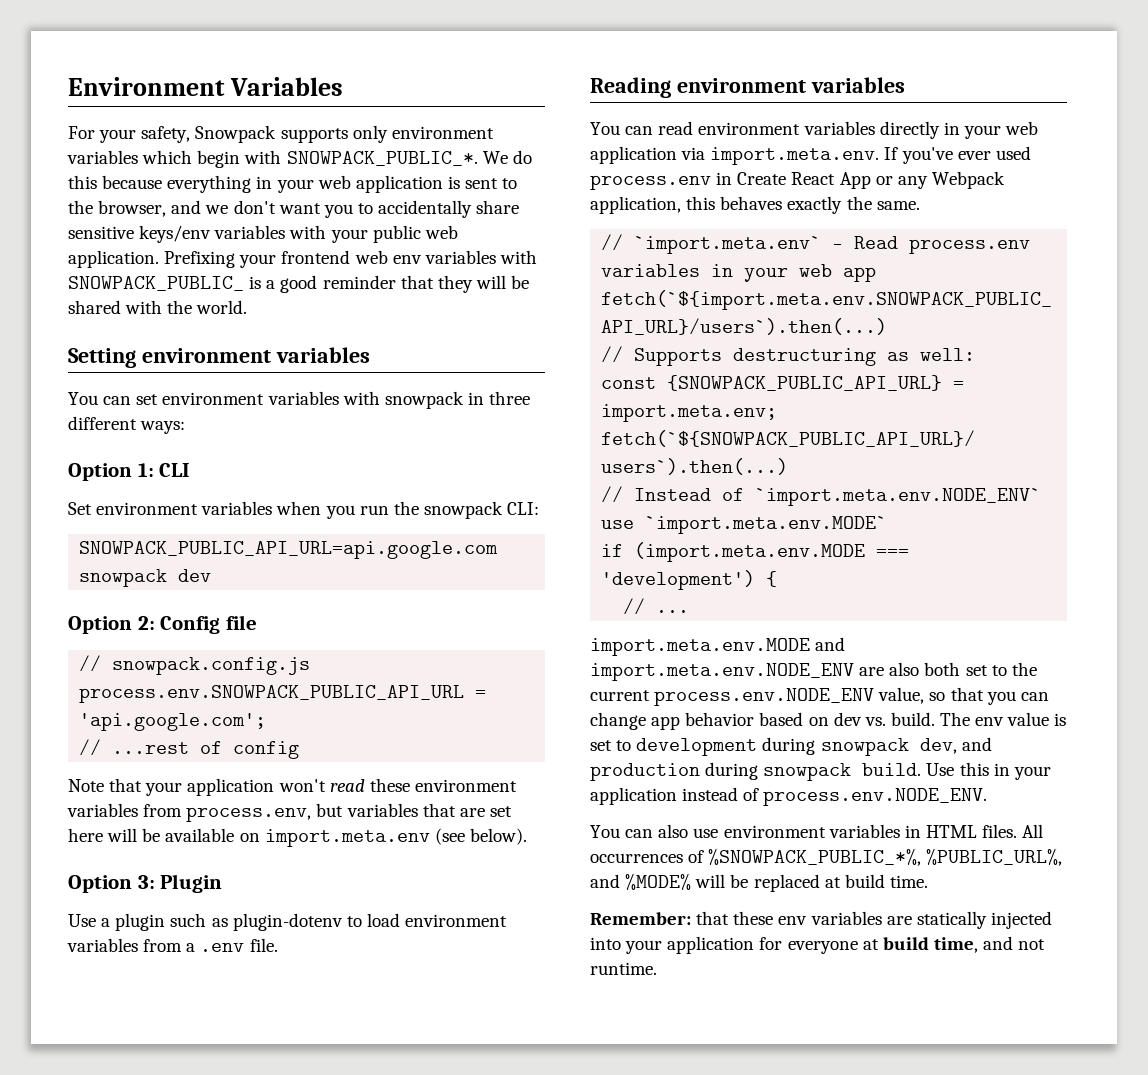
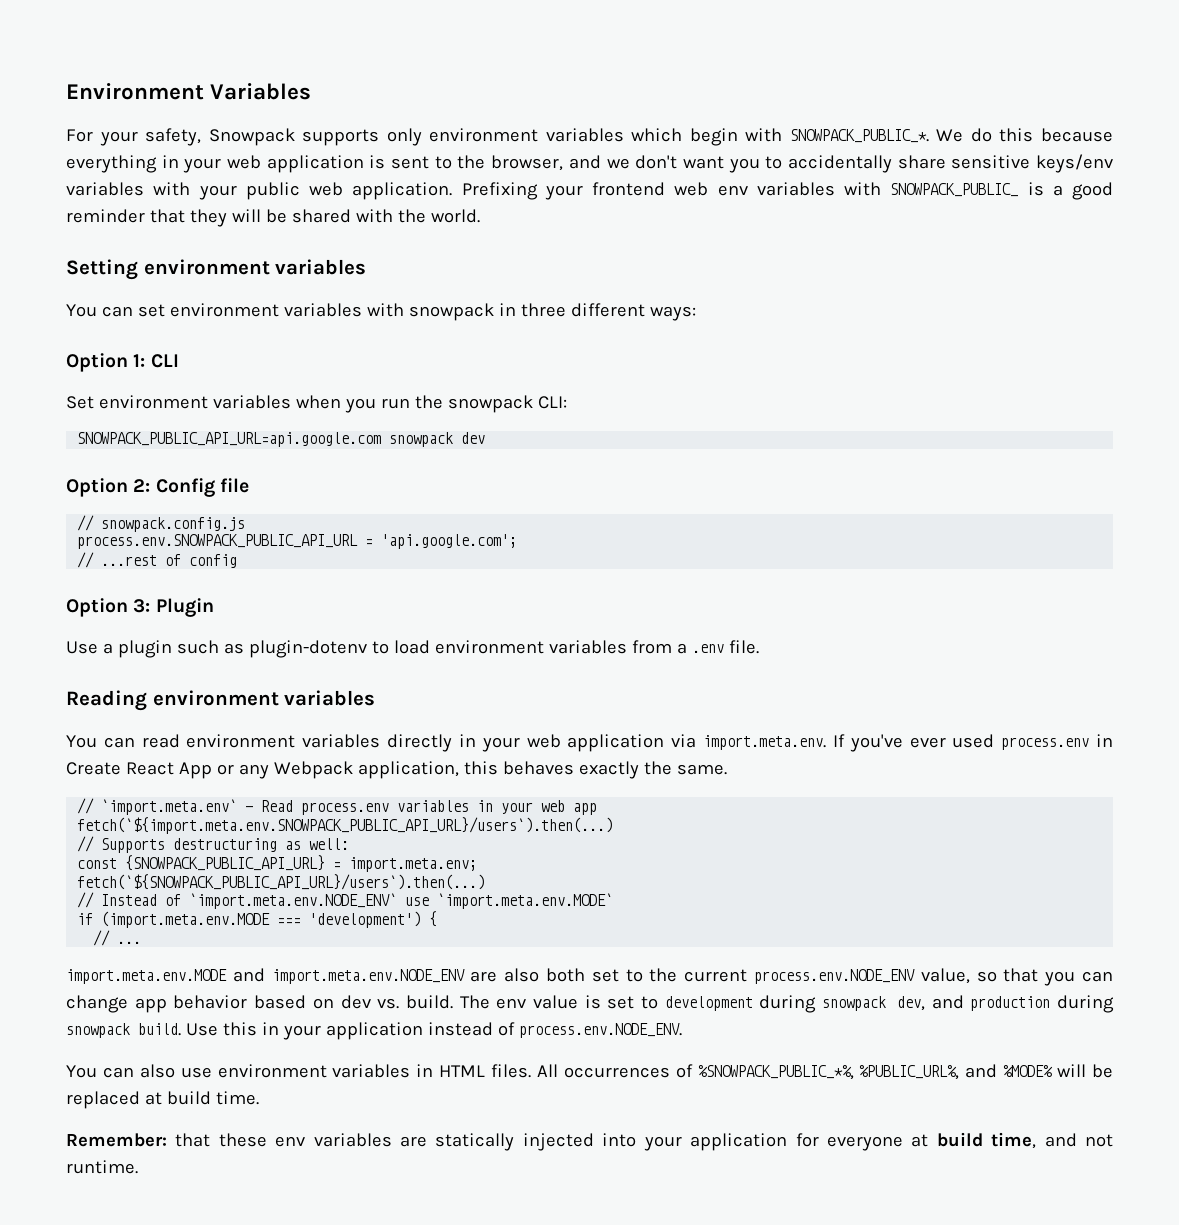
- Note that your application won't read these environment variables from process.env, but variables that are set here will be available on import.meta.env (see below).

